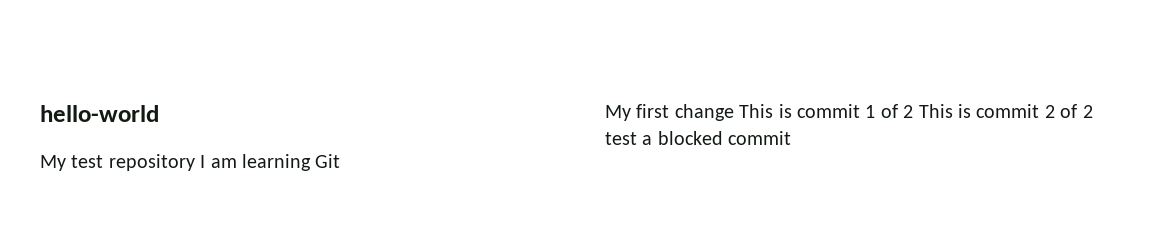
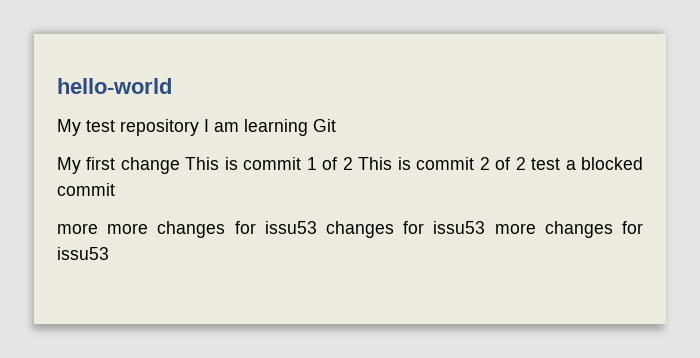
+ more more changes for issu53 changes for issu53 more changes for issu53

